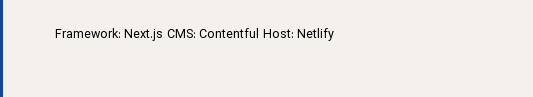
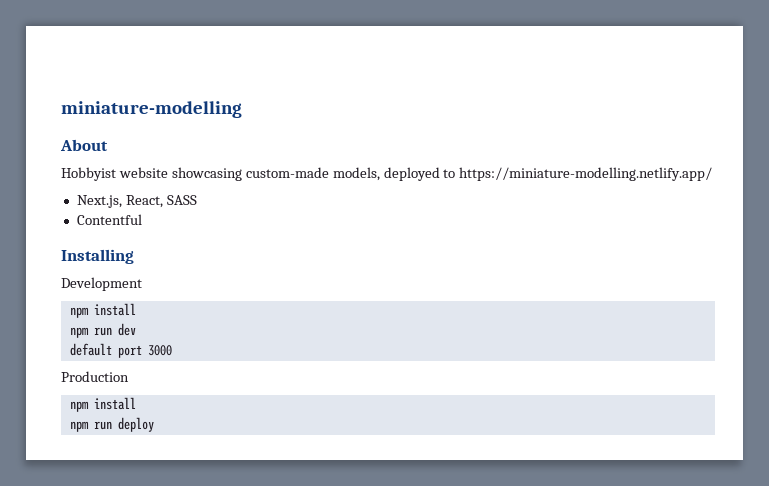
- Framework: Next.js CMS: Contentful Host: Netlify
+ miniature-modelling
+ About
+ Hobbyist website showcasing custom-made models, deployed to https://miniature-modelling.netlify.app/
+ Next.js, React, SASS
+ Contentful
+ Installing
+ Development
+ npm install
+ npm run dev
+ default port 3000
+ Production
+ npm install
+ npm run deploy

